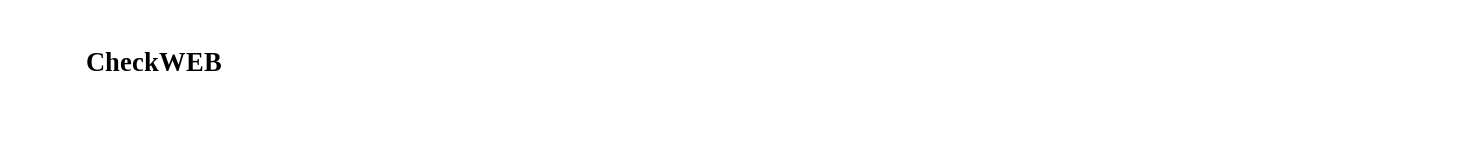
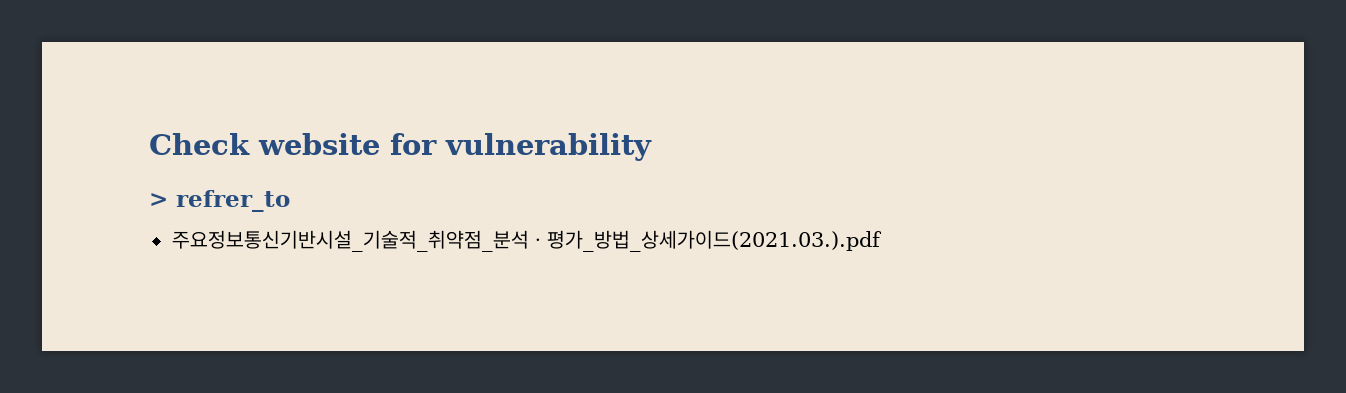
- CheckWEB
+ Check website for vulnerability
+ > refrer_to
+ 주요정보통신기반시설_기술적_취약점_분석ㆍ평가_방법_상세가이드(2021.03.).pdf

